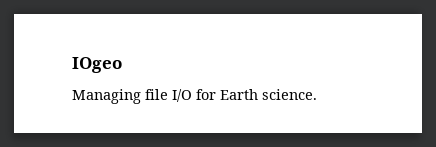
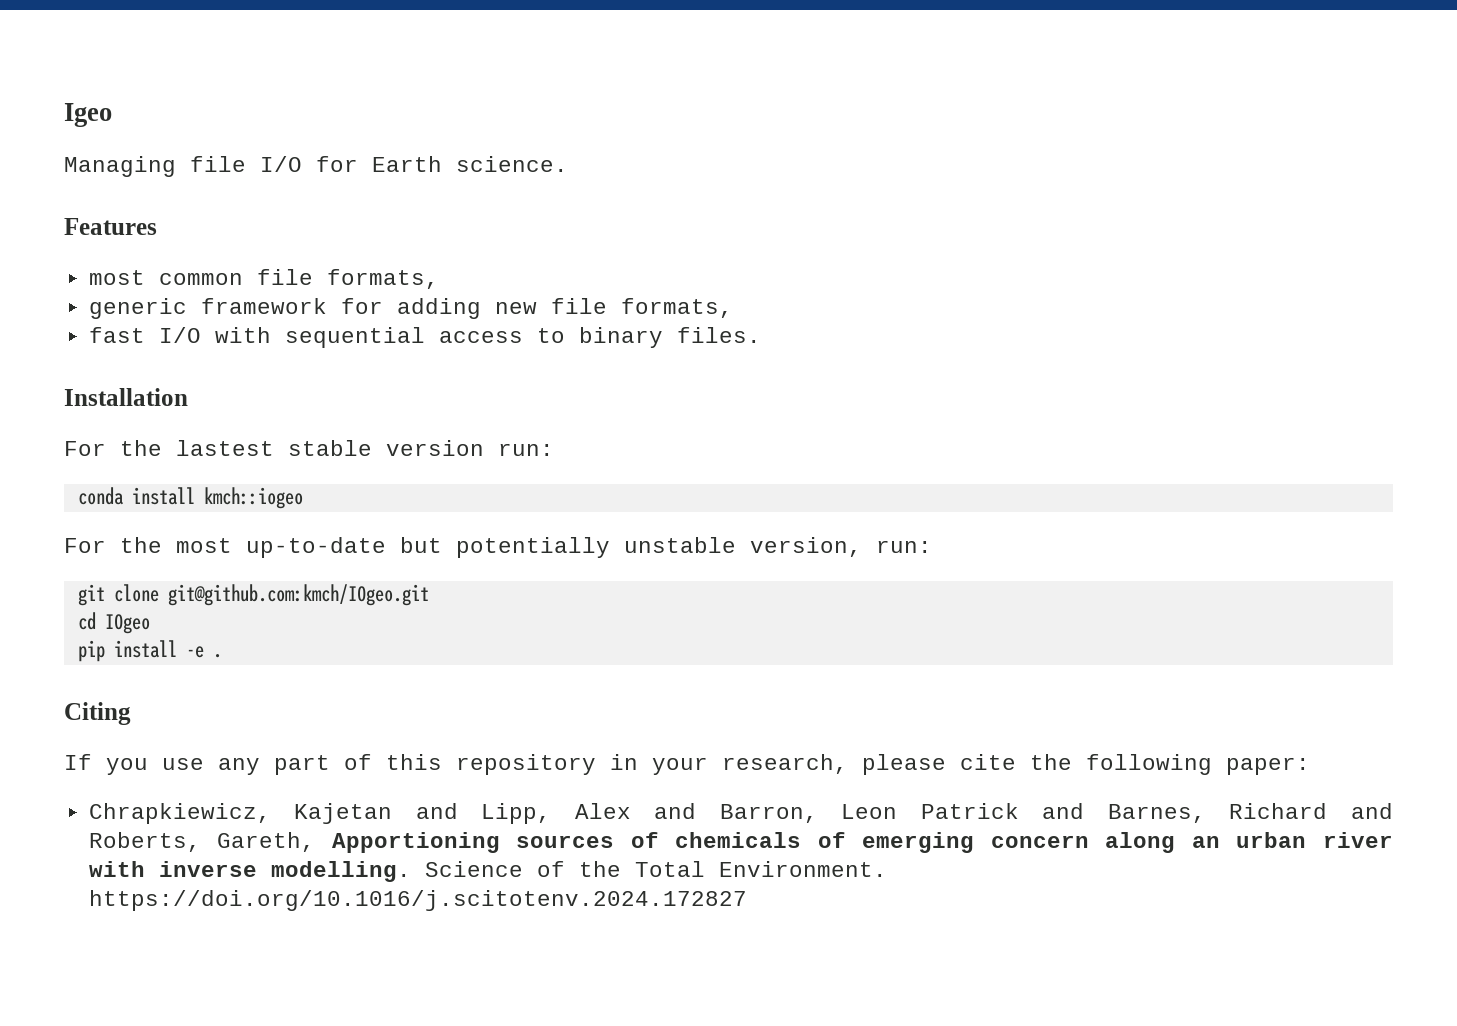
- IOgeo
+ Igeo
+ Features
+ most common file formats,
+ generic framework for adding new file formats,
+ fast I/O with sequential access to binary files.
+ Installation
+ For the lastest stable version run:
+ conda install kmch::iogeo
+ For the most up-to-date but potentially unstable version, run:
+ git clone git@github.com:kmch/IOgeo.git
+ cd IOgeo
+ pip install -e .
+ Citing
+ If you use any part of this repository in your research, please cite the following paper:
+ Chrapkiewicz, Kajetan and Lipp, Alex and Barron, Leon Patrick and Barnes, Richard and Roberts, Gareth, Apportioning sources of chemicals of emerging concern along an urban river with inverse modelling. Science of the Total Environment. https://doi.org/10.1016/j.scitotenv.2024.172827

